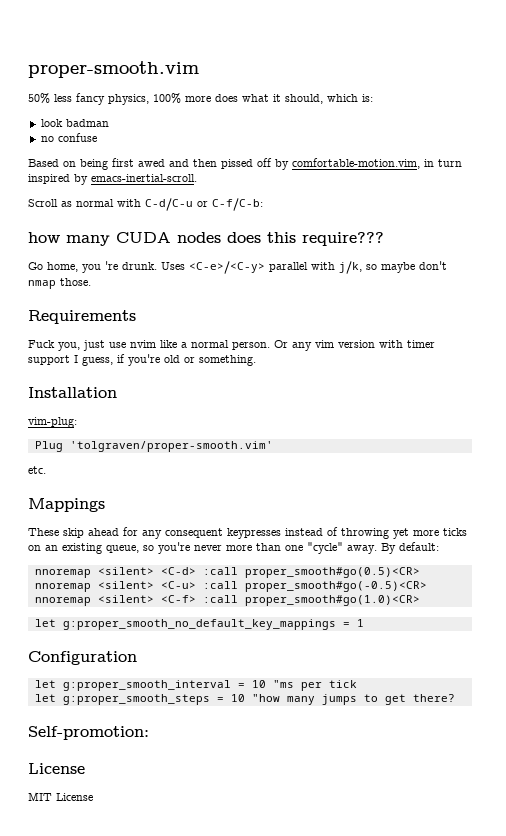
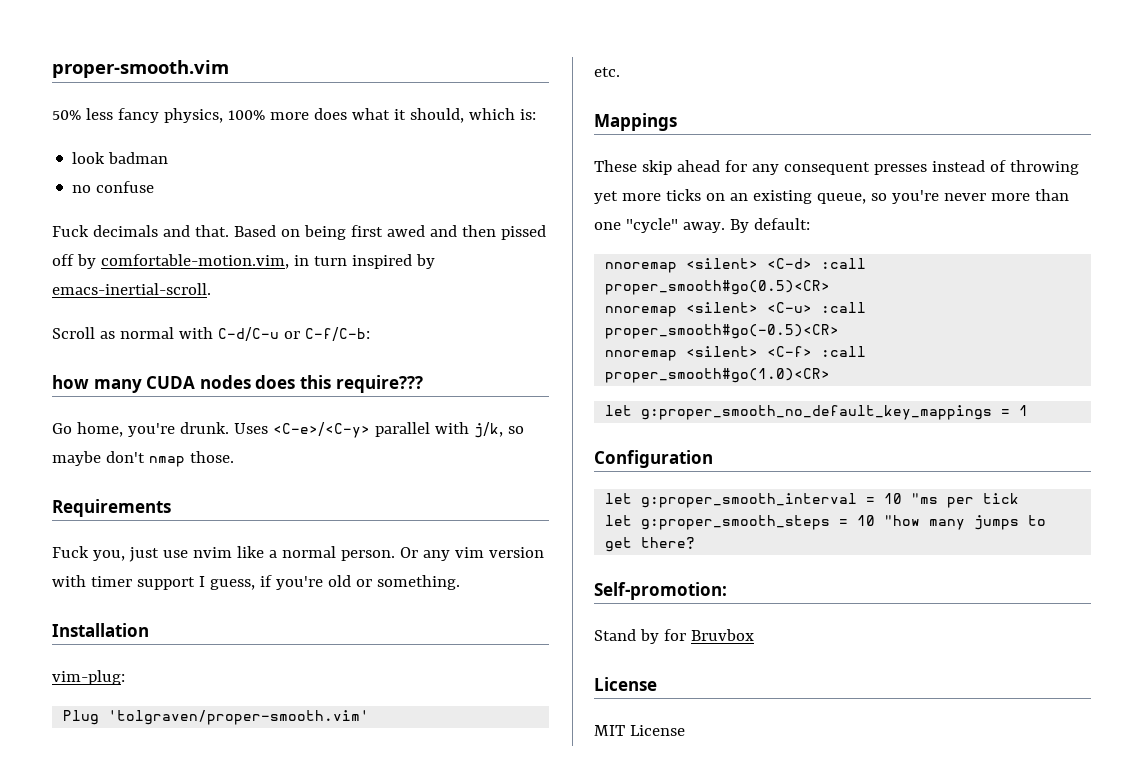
+ Fuck decimals and that.
- Go home, you 're drunk.
+ Go home, you're drunk.
- These skip ahead for any consequent keypresses instead of throwing yet more ticks on an existing queue, so you're never more than one "cycle" away.
+ These skip ahead for any consequent presses instead of throwing yet more ticks on an existing queue, so you're never more than one "cycle" away.
+ Stand by for Bruvbox

